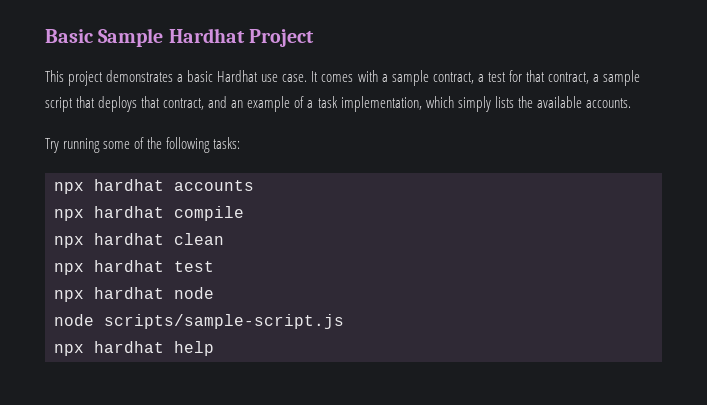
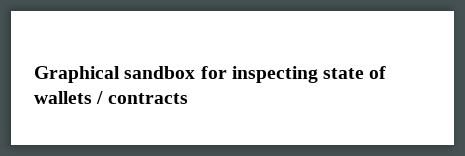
- Basic Sample Hardhat Project
- This project demonstrates a basic Hardhat use case. It comes with a sample contract, a test for that contract, a sample script that deploys that contract, and an example of a task implementation, which simply lists the available accounts.
- Try running some of the following tasks:
- npx hardhat accounts
- npx hardhat compile
- npx hardhat clean
- npx hardhat test
- npx hardhat node
- node scripts/sample-script.js
- npx hardhat help
+ Graphical sandbox for inspecting state of wallets / contracts

